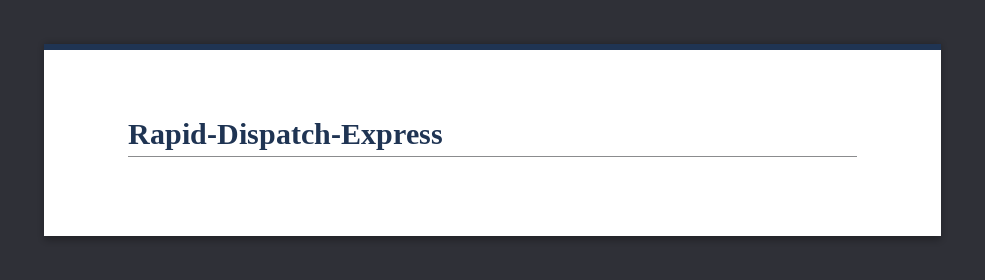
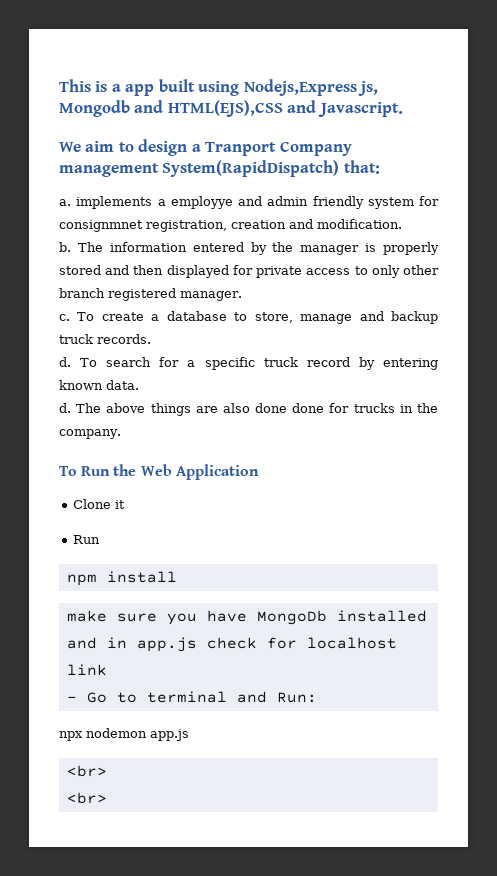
- Rapid-Dispatch-Express
+ This is a app built using Nodejs,Express js, Mongodb and HTML(EJS),CSS and Javascript.
+ We aim to design a Tranport Company management System(RapidDispatch) that:
+ a. implements a employye and admin friendly system for consignmnet registration, creation and modification.
+ b. The information entered by the manager is properly stored and then displayed for private access to only other branch registered manager.
+ c. To create a database to store, manage and backup truck records.
+ d. To search for a specific truck record by entering known data.
+ d. The above things are also done done for trucks in the company.
+ To Run the Web Application
+ Clone it
+ Run
+ npm install
+ make sure you have MongoDb installed and in app.js check for localhost link
+ - Go to terminal and Run:
+ npx nodemon app.js
+ <br>
+ <br>

